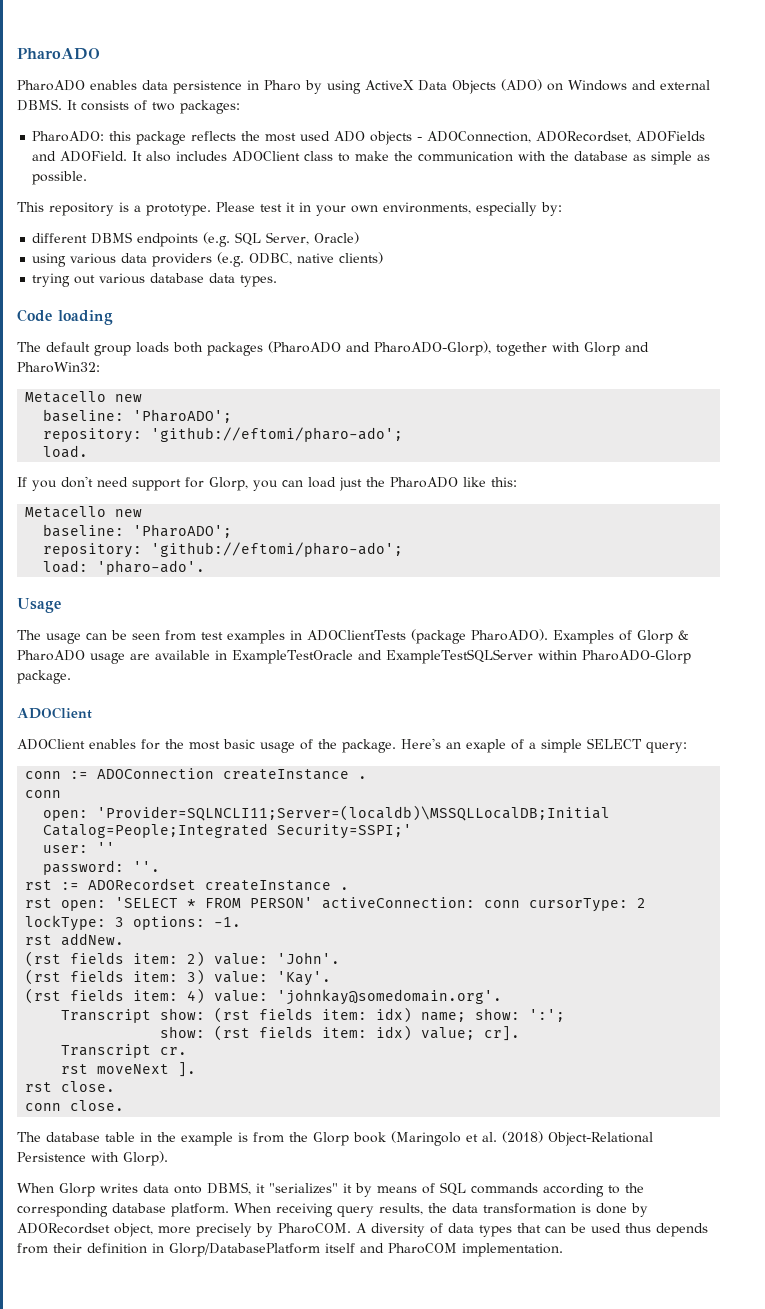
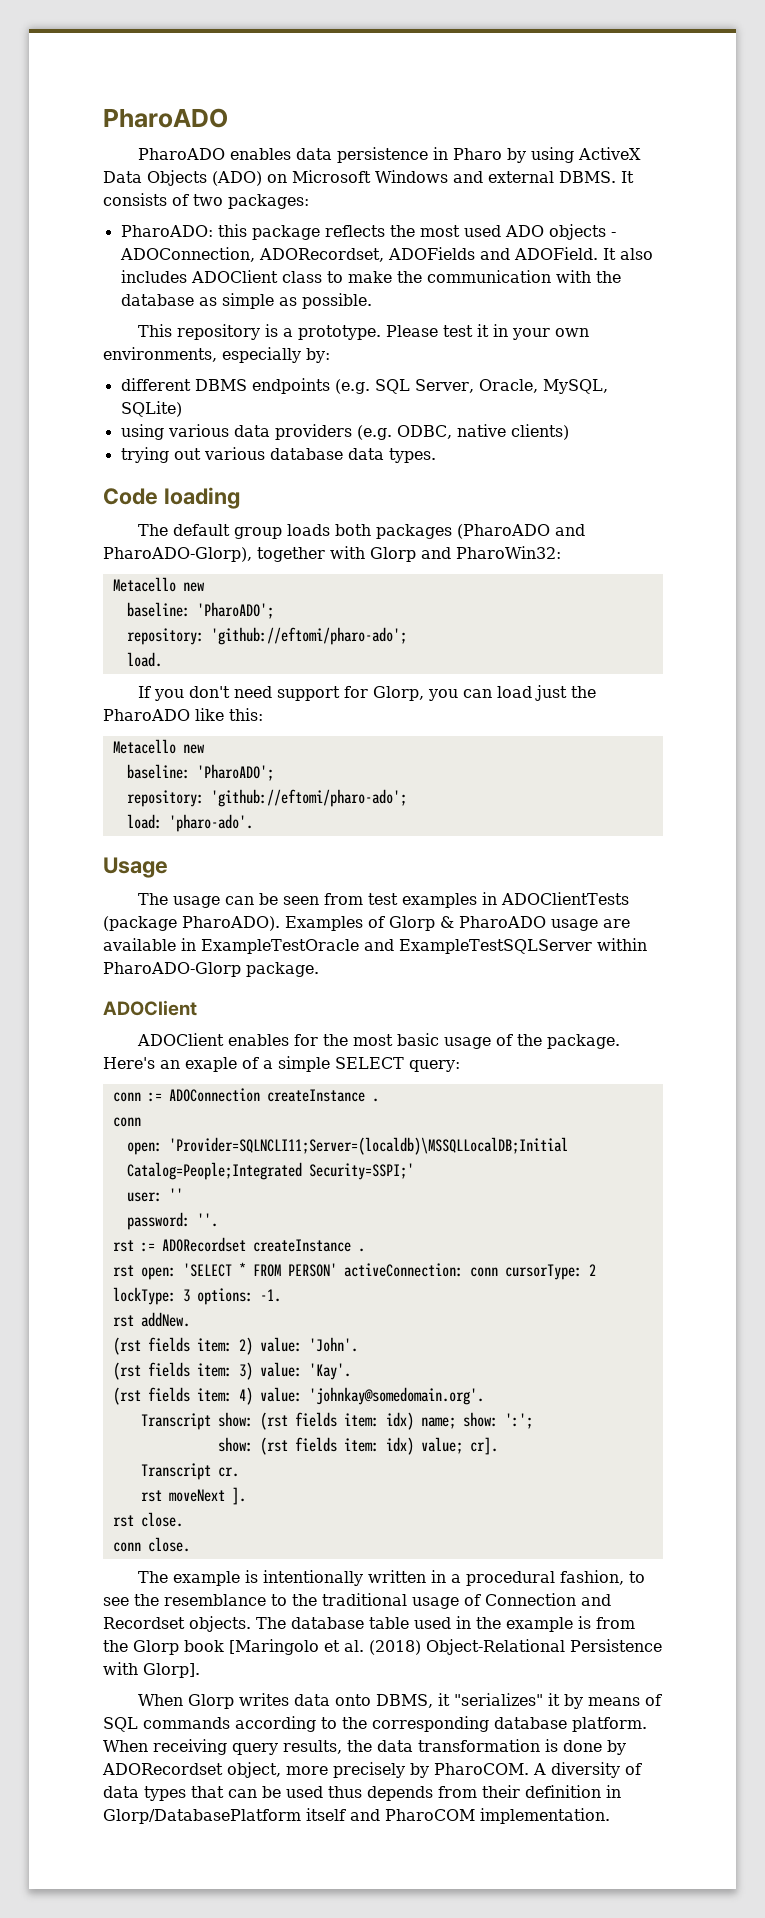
- PharoADO enables data persistence in Pharo by using ActiveX Data Objects (ADO) on Windows and external DBMS.
+ PharoADO enables data persistence in Pharo by using ActiveX Data Objects (ADO) on Microsoft Windows and external DBMS.
- different DBMS endpoints (e.g. SQL Server, Oracle)
+ different DBMS endpoints (e.g. SQL Server, Oracle, MySQL, SQLite)
- The database table in the example is from the Glorp book (Maringolo et al. (2018) Object-Relational Persistence with Glorp).
+ The example is intentionally written in a procedural fashion, to see the resemblance to the traditional usage of Connection and Recordset objects. The database table used in the example is from the Glorp book [Maringolo et al. (2018) Object-Relational Persistence with Glorp].

